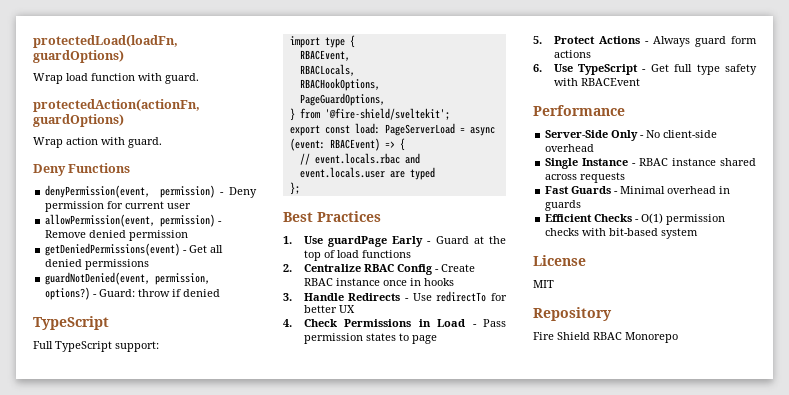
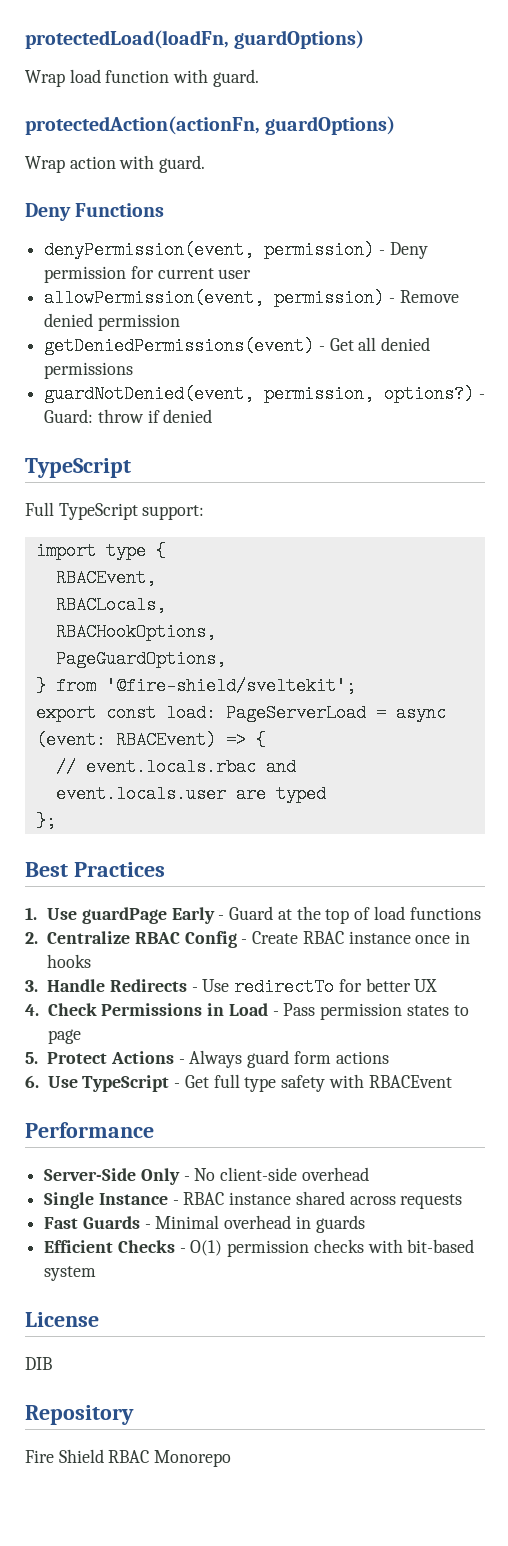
- MIT
+ DIB

